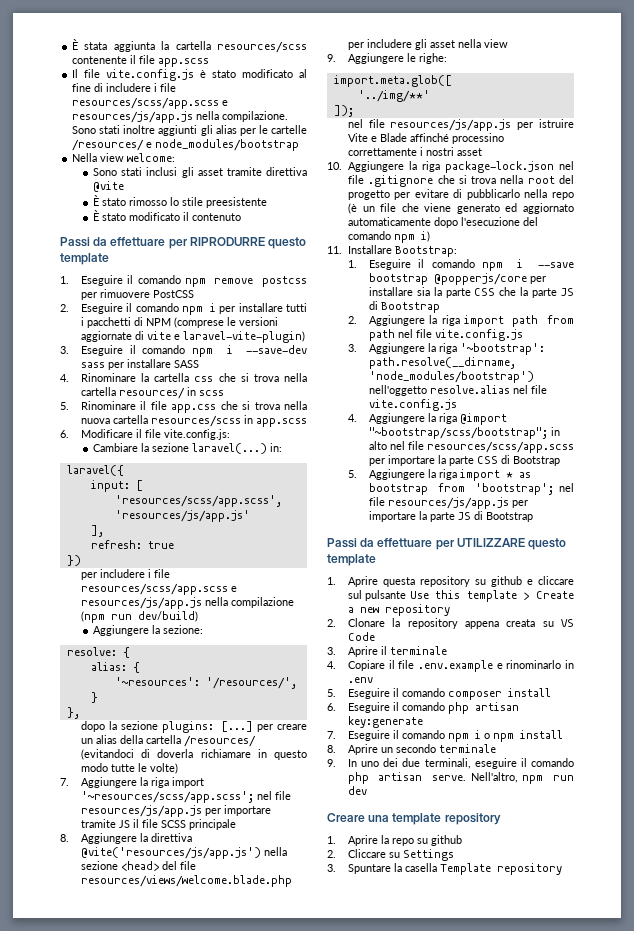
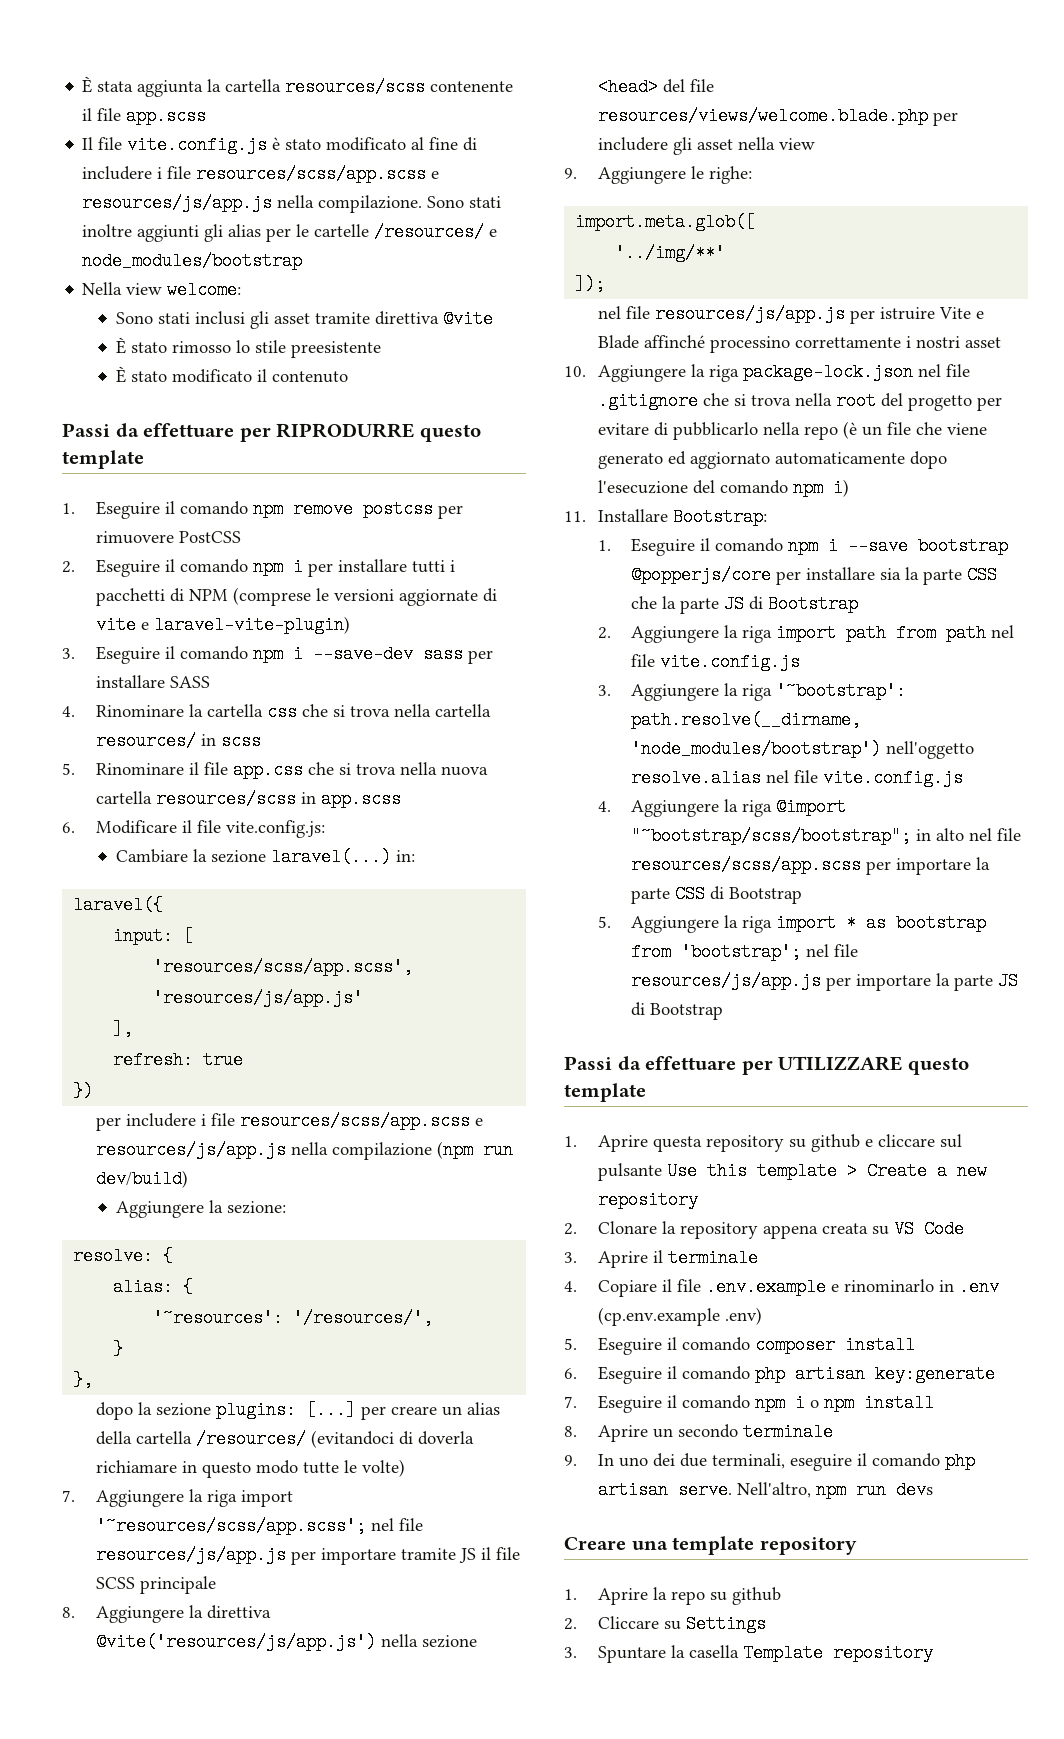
- 4. Copiare il file .env.example e rinominarlo in .env
+ 4. Copiare il file .env.example e rinominarlo in .env (cp.env.example .env)
- Nell'altro, npm run dev
+ Nell'altro, npm run devs

